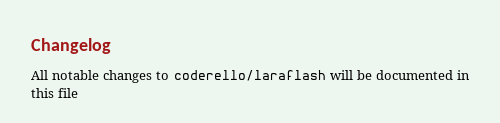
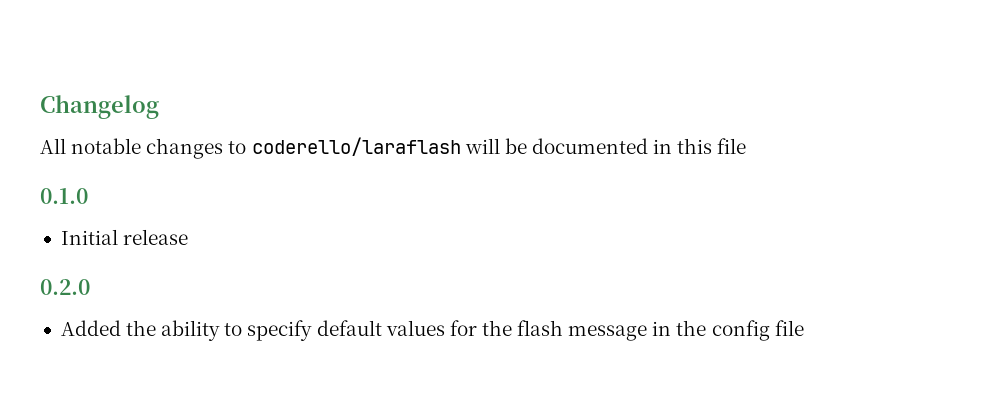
+ 0.1.0
+ Initial release
+ 0.2.0
+ Added the ability to specify default values for the flash message in the config file

